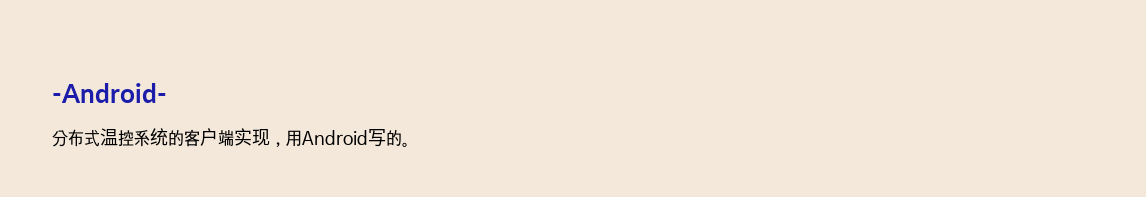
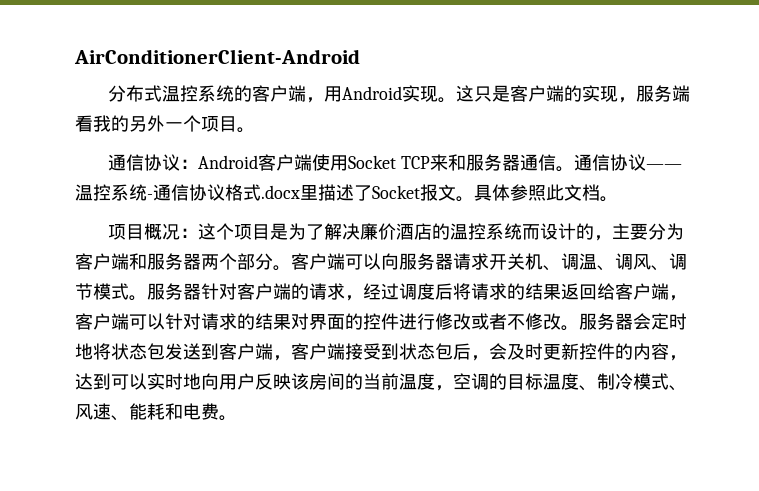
- -Android-
+ AirConditionerClient-Android
- 分布式温控系统的客户端实现，用Android写的。
+ 分布式温控系统的客户端，用Android实现。这只是客户端的实现，服务端看我的另外一个项目。
+ 通信协议：Android客户端使用Socket TCP来和服务器通信。通信协议——温控系统-通信协议格式.docx里描述了Socket报文。具体参照此文档。
+ 项目概况：这个项目是为了解决廉价酒店的温控系统而设计的，主要分为客户端和服务器两个部分。客户端可以向服务器请求开关机、调温、调风、调节模式。服务器针对客户端的请求，经过调度后将请求的结果返回给客户端，客户端可以针对请求的结果对界面的控件进行修改或者不修改。服务器会定时地将状态包发送到客户端，客户端接受到状态包后，会及时更新控件的内容，达到可以实时地向用户反映该房间的当前温度，空调的目标温度、制冷模式、风速、能耗和电费。

